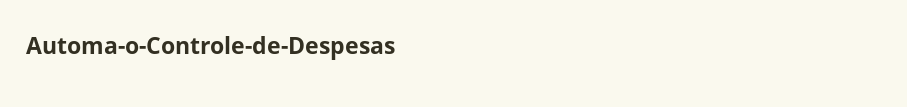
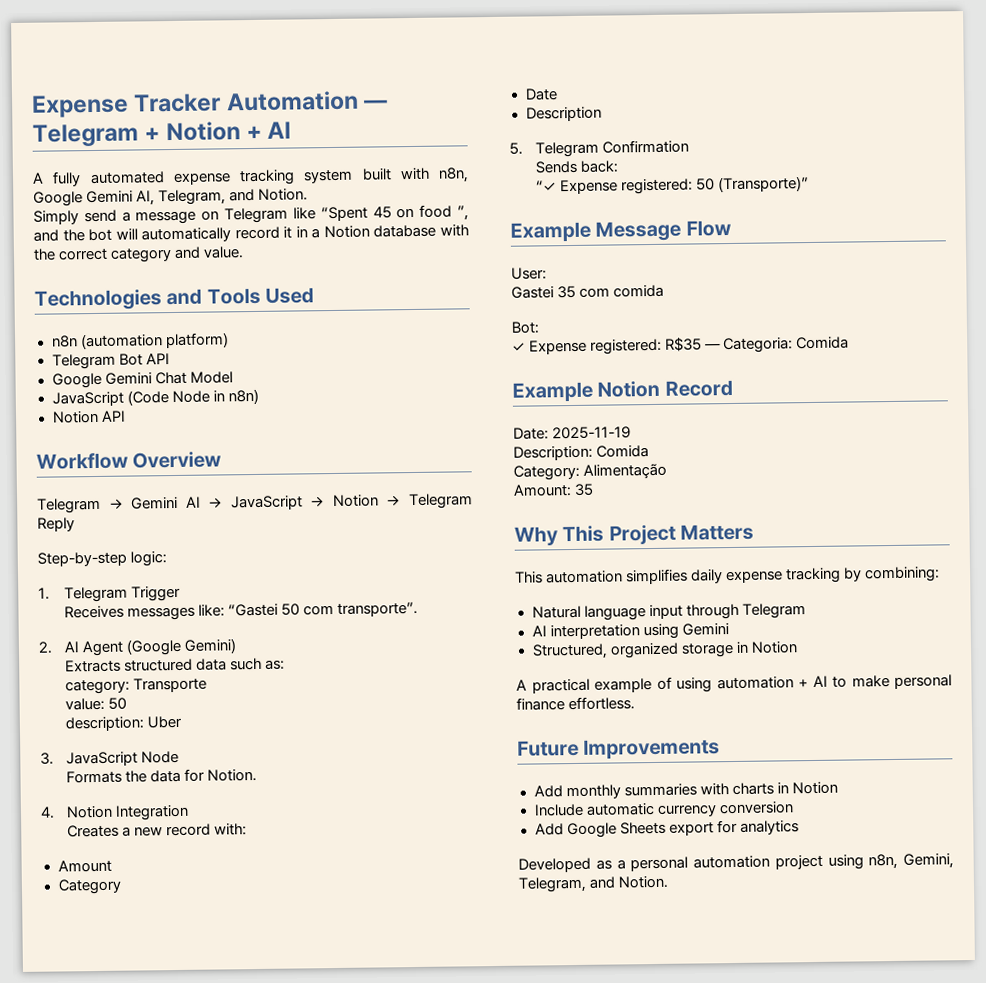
- Automa-o-Controle-de-Despesas
+ Expense Tracker Automation — Telegram + Notion + AI
+ A fully automated expense tracking system built with n8n, Google Gemini AI, Telegram, and Notion.
+ Simply send a message on Telegram like “Spent 45 on food ”, and the bot will automatically record it in a Notion database with the correct category and value.
+ Technologies and Tools Used
+ n8n (automation platform)
+ Telegram Bot API
+ Google Gemini Chat Model
+ JavaScript (Code Node in n8n)
+ Notion API
+ Workflow Overview
+ Telegram → Gemini AI → JavaScript → Notion → Telegram Reply
+ Step-by-step logic:
+ 1. Telegram Trigger
+ Receives messages like: “Gastei 50 com transporte”.
+ 2. AI Agent (Google Gemini)
+ Extracts structured data such as:
+ category: Transporte
+ value: 50
+ description: Uber
+ 3. JavaScript Node
+ Formats the data for Notion.
+ 4. Notion Integration
+ Creates a new record with:
+ Amount
+ Category
+ Date
+ Description
+ 5. Telegram Confirmation
+ Sends back:
+ “✓ Expense registered: 50 (Transporte)”
+ Example Message Flow
+ User:
+ Gastei 35 com comida
+ Bot:
+ ✓ Expense registered: R$35 — Categoria: Comida
+ Example Notion Record
+ Date: 2025-11-19
+ Description: Comida
+ Category: Alimentação
+ Amount: 35
+ Why This Project Matters
+ This automation simplifies daily expense tracking by combining:
+ Natural language input through Telegram
+ AI interpretation using Gemini
+ Structured, organized storage in Notion
+ A practical example of using automation + AI to make personal finance effortless.
+ Future Improvements
+ Add monthly summaries with charts in Notion
+ Include automatic currency conversion
+ Add Google Sheets export for analytics
+ Developed as a personal automation project using n8n, Gemini, Telegram, and Notion.

